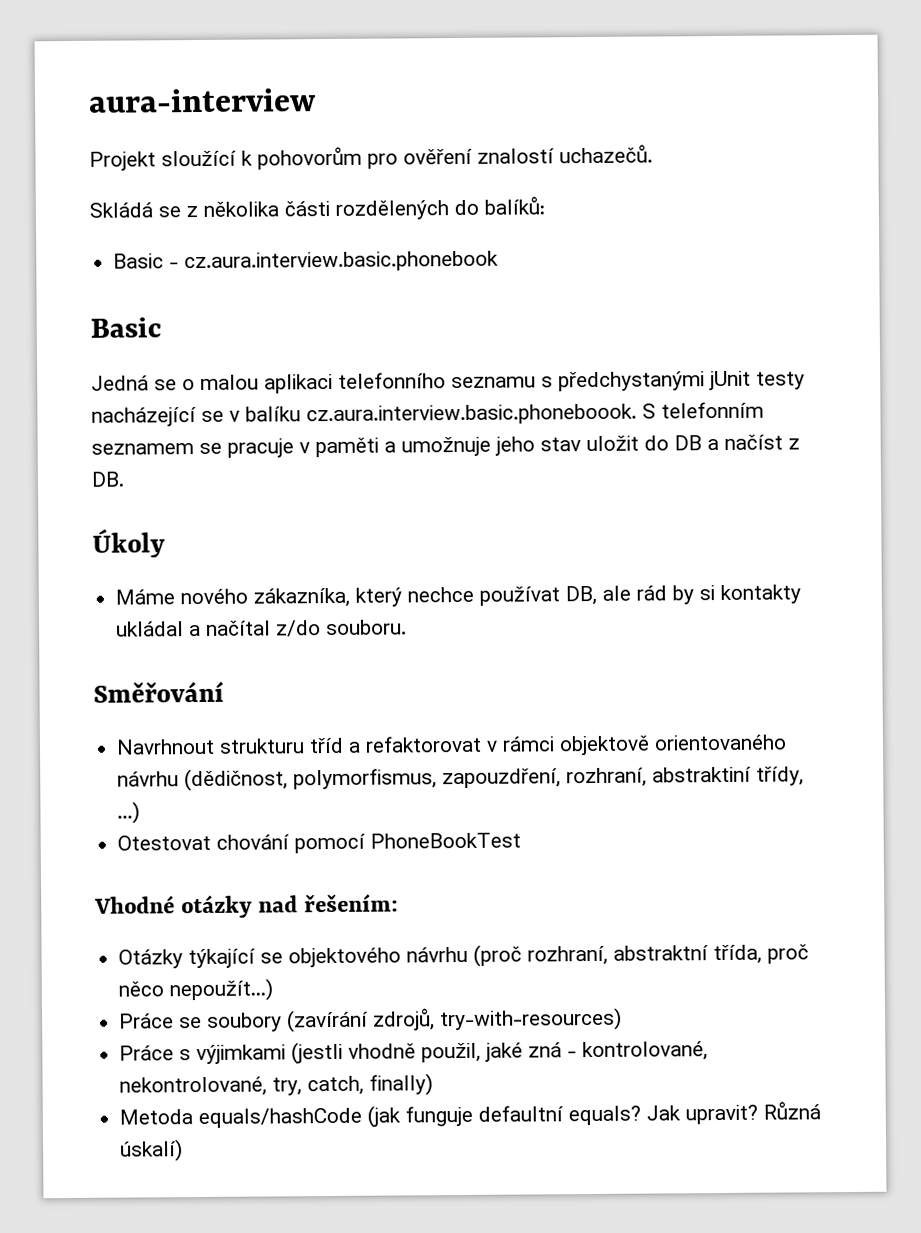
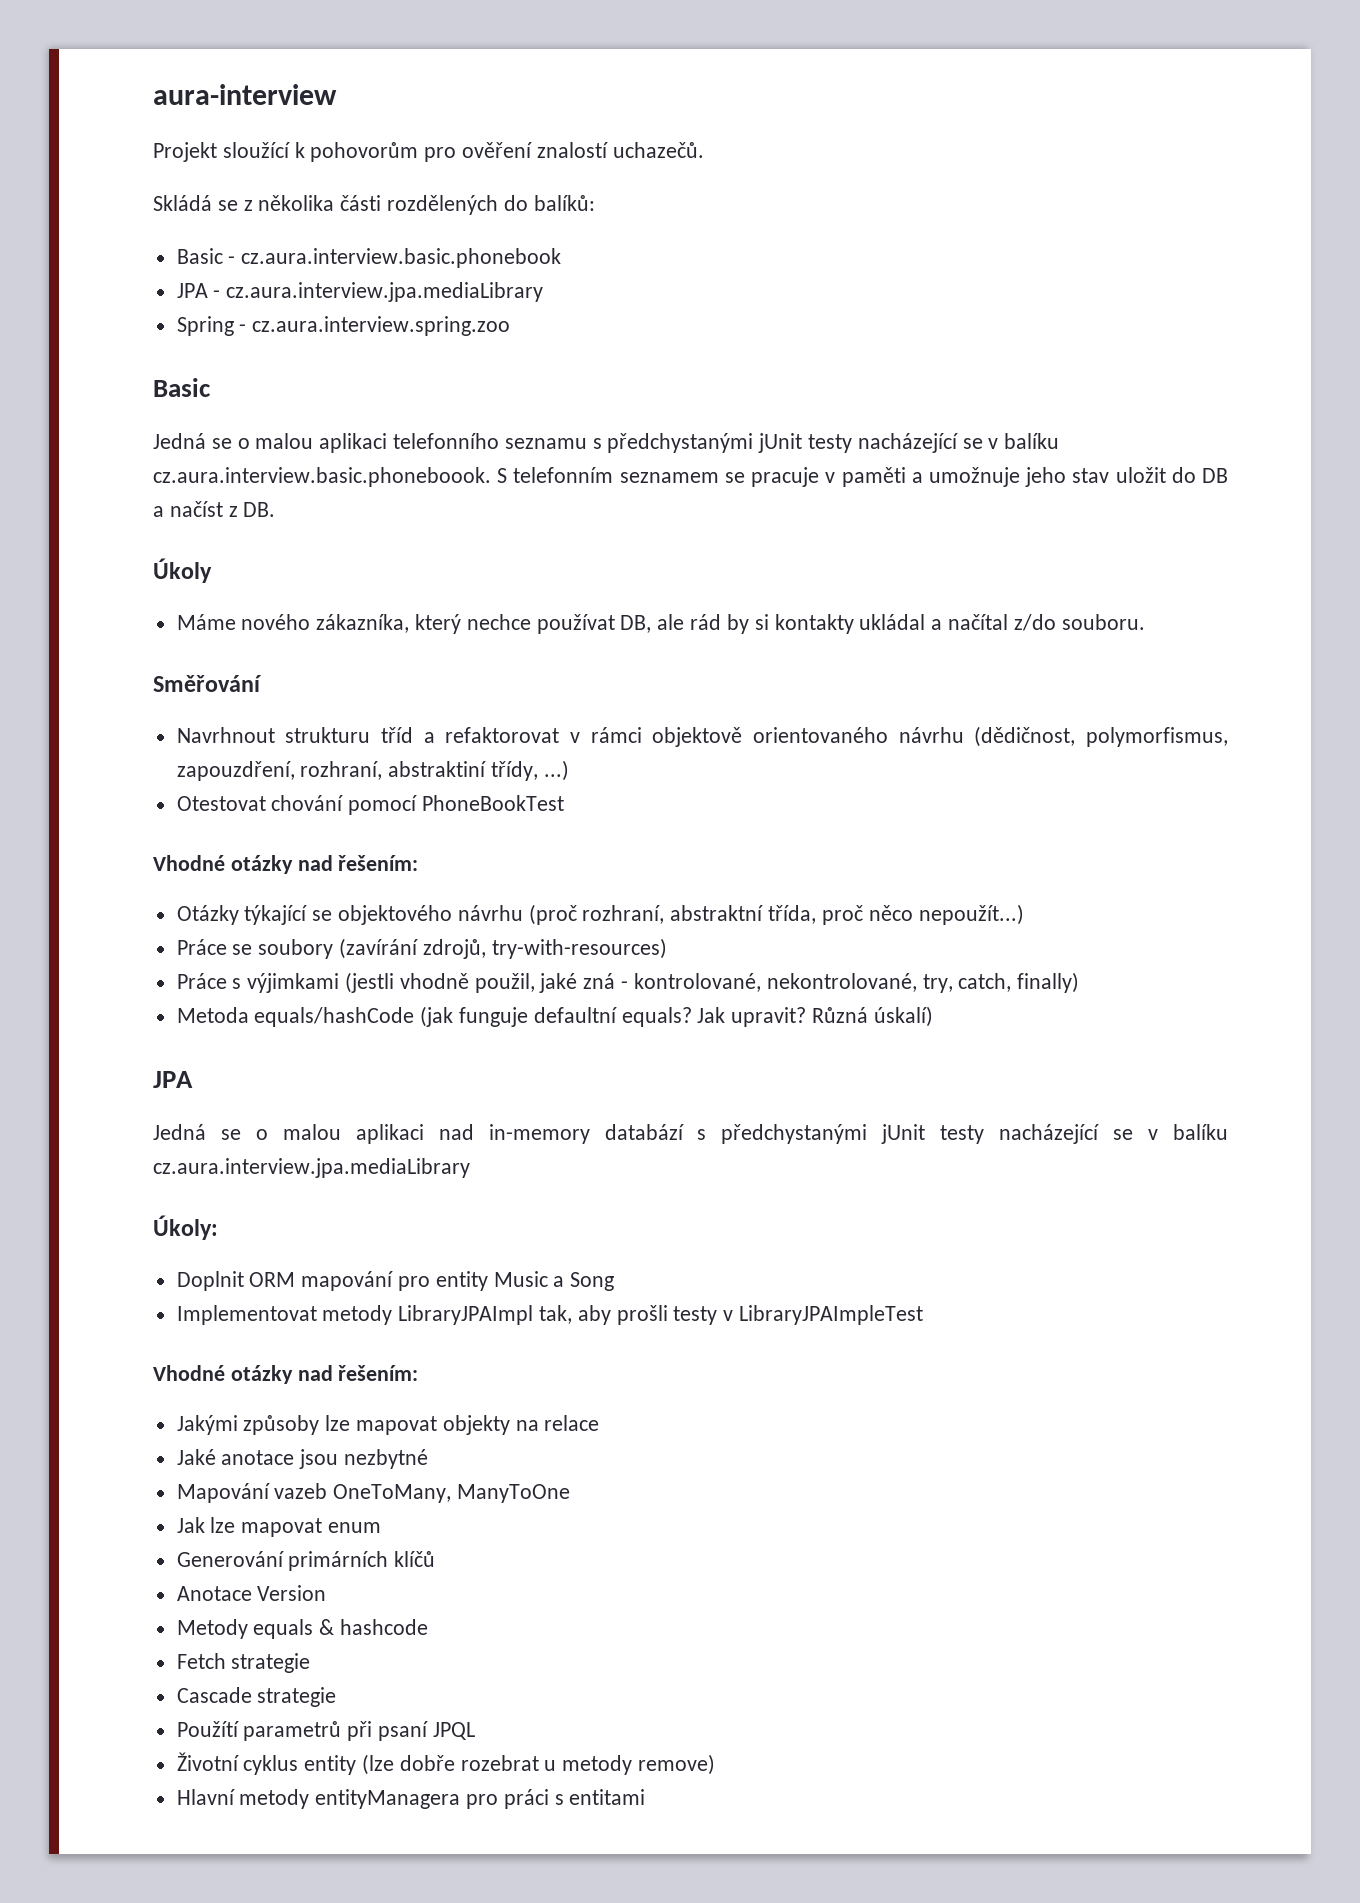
+ JPA - cz.aura.interview.jpa.mediaLibrary
+ Spring - cz.aura.interview.spring.zoo
  Různá úskalí)
+ JPA
+ Jedná se o malou aplikaci nad in-memory databází s předchystanými jUnit testy nacházející se v balíku cz.aura.interview.jpa.mediaLibrary
+ Úkoly:
+ Doplnit ORM mapování pro entity Music a Song
+ Implementovat metody LibraryJPAImpl tak, aby prošli testy v LibraryJPAImpleTest
+ Vhodné otázky nad řešením:
+ Jakými způsoby lze mapovat objekty na relace
+ Jaké anotace jsou nezbytné
+ Mapování vazeb OneToMany, ManyToOne
+ Jak lze mapovat enum
+ Generování primárních klíčů
+ Anotace Version
+ Metody equals & hashcode
+ Fetch strategie
+ Cascade strategie
+ Použítí parametrů při psaní JPQL
+ Životní cyklus entity (lze dobře rozebrat u metody remove)
+ Hlavní metody entityManagera pro práci s entitami

